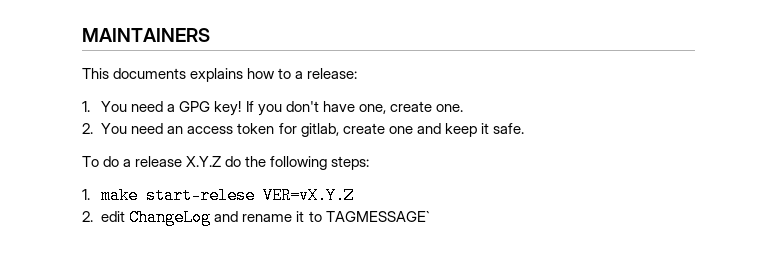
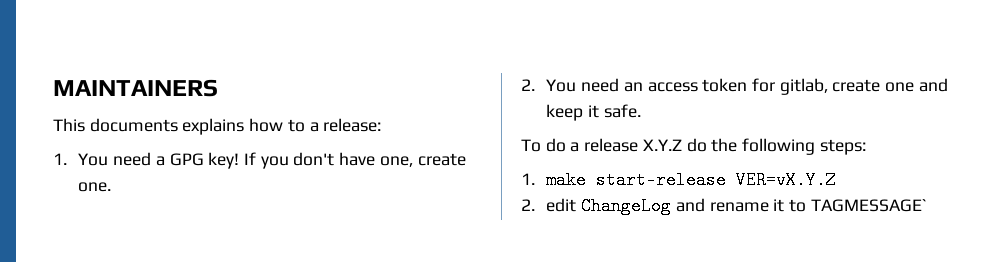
- 1. make start-relese VER=vX.Y.Z
+ 1. make start-release VER=vX.Y.Z

